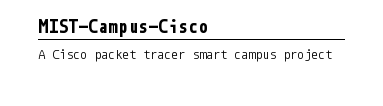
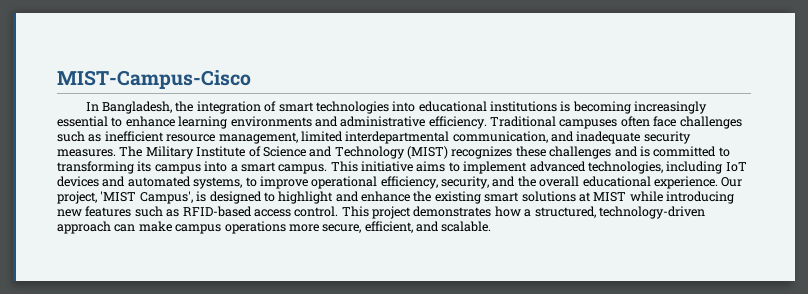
- A Cisco packet tracer smart campus project
+ In Bangladesh, the integration of smart technologies into educational institutions is becoming increasingly essential to enhance learning environments and administrative efficiency. Traditional campuses often face challenges such as inefficient resource management, limited interdepartmental communication, and inadequate security measures. The Military Institute of Science and Technology (MIST) recognizes these challenges and is committed to transforming its campus into a smart campus. This initiative aims to implement advanced technologies, including IoT devices and automated systems, to improve operational efficiency, security, and the overall educational experience. Our project, 'MIST Campus', is designed to highlight and enhance the existing smart solutions at MIST while introducing new features such as RFID-based access control. This project demonstrates how a structured, technology-driven approach can make campus operations more secure, efficient, and scalable.

